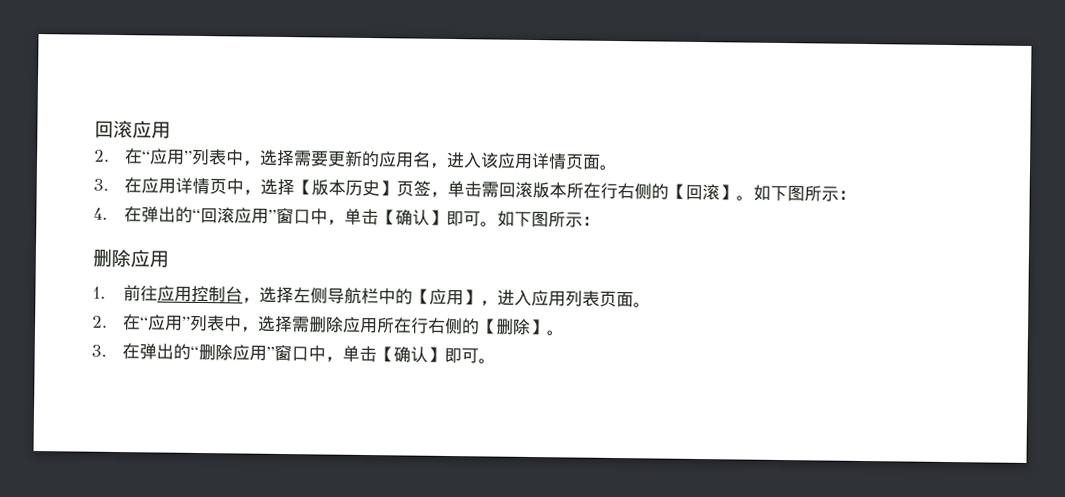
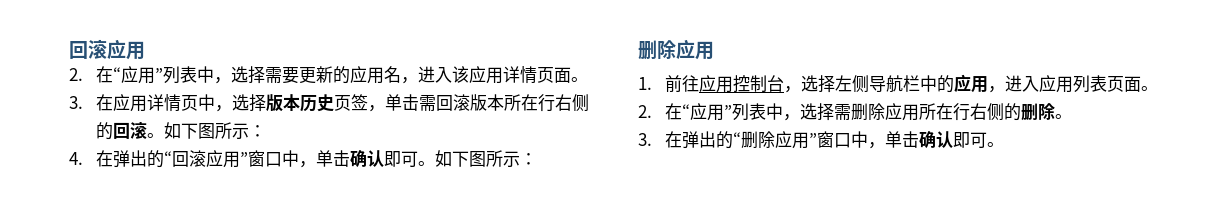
- 3.在应用详情页中，选择【版本历史】页签，单击需回滚版本所在行右侧的【回滚】。
+ 3.在应用详情页中，选择版本历史页签，单击需回滚版本所在行右侧的回滚。
- 4.在弹出的“回滚应用”窗口中，单击【确认】即可。
+ 4.在弹出的“回滚应用”窗口中，单击确认即可。
- 1.前往应用控制台，选择左侧导航栏中的【应用】，进入应用列表页面。
+ 1.前往应用控制台，选择左侧导航栏中的应用，进入应用列表页面。
- 2.在“应用”列表中，选择需删除应用所在行右侧的【删除】。
+ 2.在“应用”列表中，选择需删除应用所在行右侧的删除。
- 3.在弹出的“删除应用”窗口中，单击【确认】即可。
+ 3.在弹出的“删除应用”窗口中，单击确认即可。

